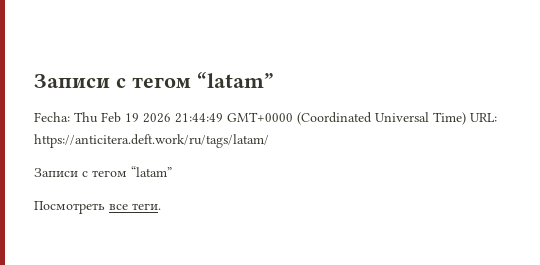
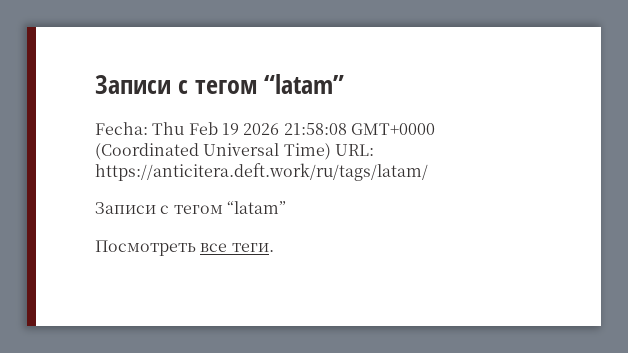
- Fecha: Thu Feb 19 2026 21:44:49 GMT+0000 (Coordinated Universal Time) URL: https://anticitera.deft.work/ru/tags/latam/
+ Fecha: Thu Feb 19 2026 21:58:08 GMT+0000 (Coordinated Universal Time) URL: https://anticitera.deft.work/ru/tags/latam/

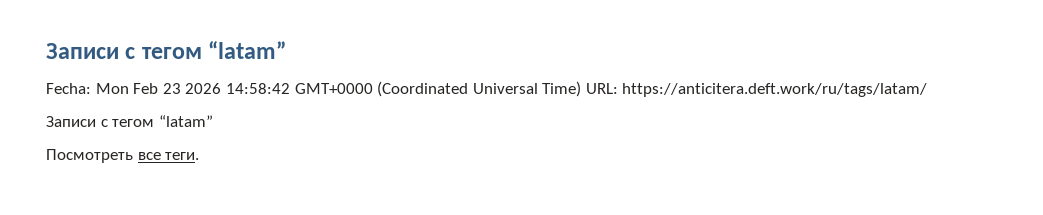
- Fecha: Thu Feb 19 2026 21:58:08 GMT+0000 (Coordinated Universal Time) URL: https://anticitera.deft.work/ru/tags/latam/
+ Fecha: Mon Feb 23 2026 14:58:42 GMT+0000 (Coordinated Universal Time) URL: https://anticitera.deft.work/ru/tags/latam/

